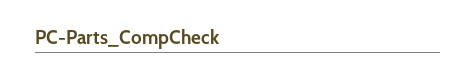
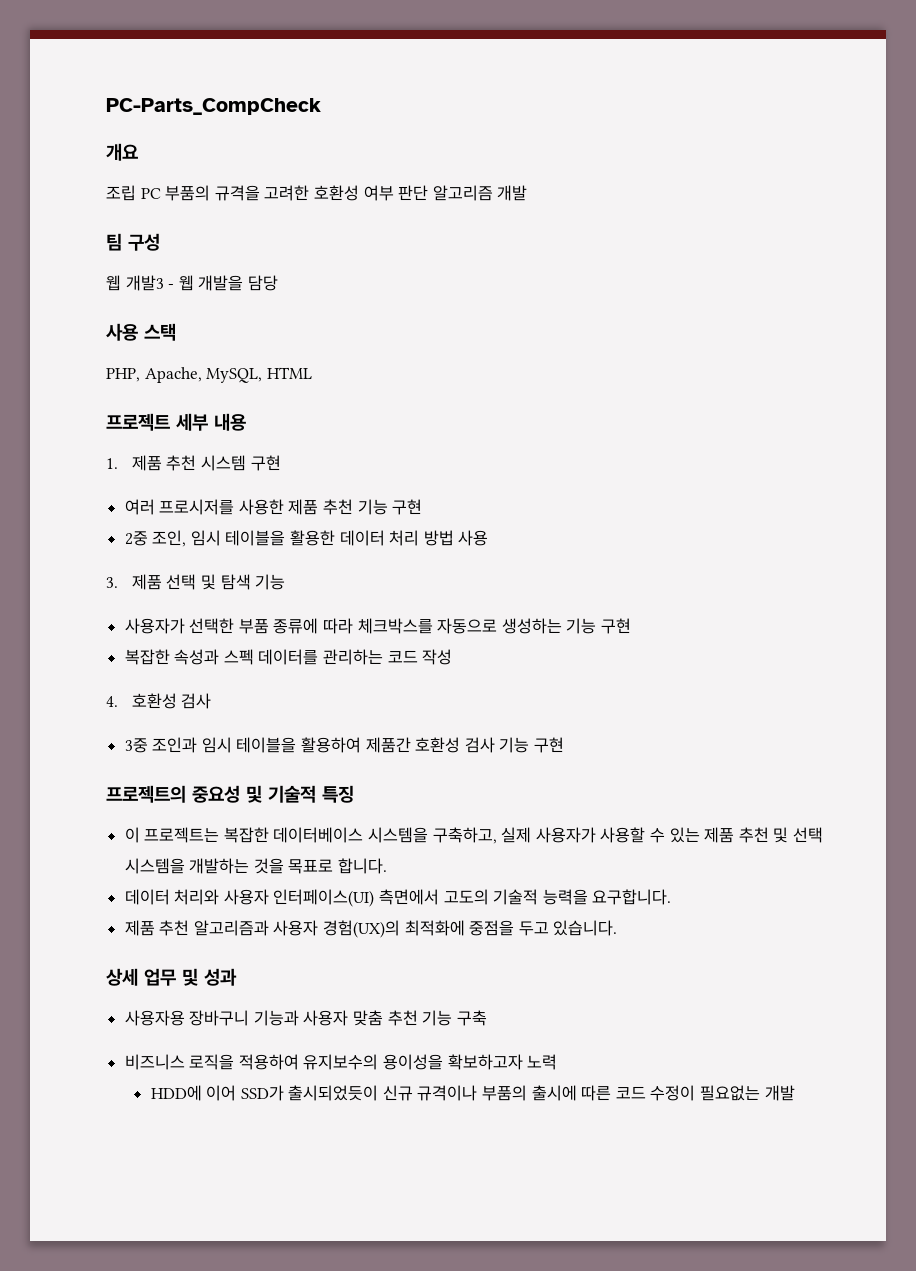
+ 개요
+ 조립 PC 부품의 규격을 고려한 호환성 여부 판단 알고리즘 개발
+ 팀 구성
+ 웹 개발3 - 웹 개발을 담당
+ 사용 스택
+ PHP, Apache, MySQL, HTML
+ 프로젝트 세부 내용
+ 1. 제품 추천 시스템 구현
+ 여러 프로시저를 사용한 제품 추천 기능 구현
+ 2중 조인, 임시 테이블을 활용한 데이터 처리 방법 사용
+ 3. 제품 선택 및 탐색 기능
+ 사용자가 선택한 부품 종류에 따라 체크박스를 자동으로 생성하는 기능 구현
+ 복잡한 속성과 스펙 데이터를 관리하는 코드 작성
+ 4. 호환성 검사
+ 3중 조인과 임시 테이블을 활용하여 제품간 호환성 검사 기능 구현
+ 프로젝트의 중요성 및 기술적 특징
+ 이 프로젝트는 복잡한 데이터베이스 시스템을 구축하고, 실제 사용자가 사용할 수 있는 제품 추천 및 선택 시스템을 개발하는 것을 목표로 합니다.
+ 데이터 처리와 사용자 인터페이스(UI) 측면에서 고도의 기술적 능력을 요구합니다.
+ 제품 추천 알고리즘과 사용자 경험(UX)의 최적화에 중점을 두고 있습니다.
+ 상세 업무 및 성과
+ 사용자용 장바구니 기능과 사용자 맞춤 추천 기능 구축
+ 비즈니스 로직을 적용하여 유지보수의 용이성을 확보하고자 노력
+ HDD에 이어 SSD가 출시되었듯이 신규 규격이나 부품의 출시에 따른 코드 수정이 필요없는 개발

